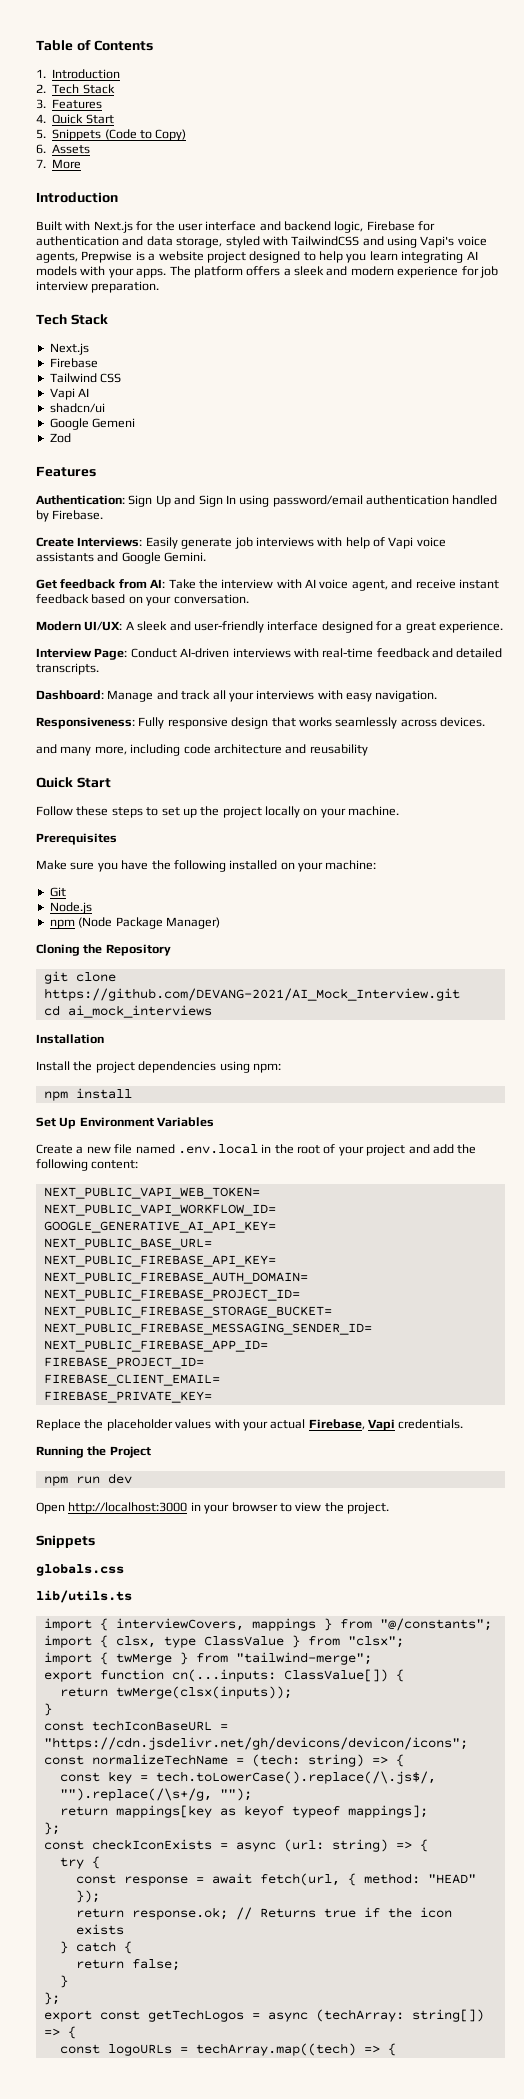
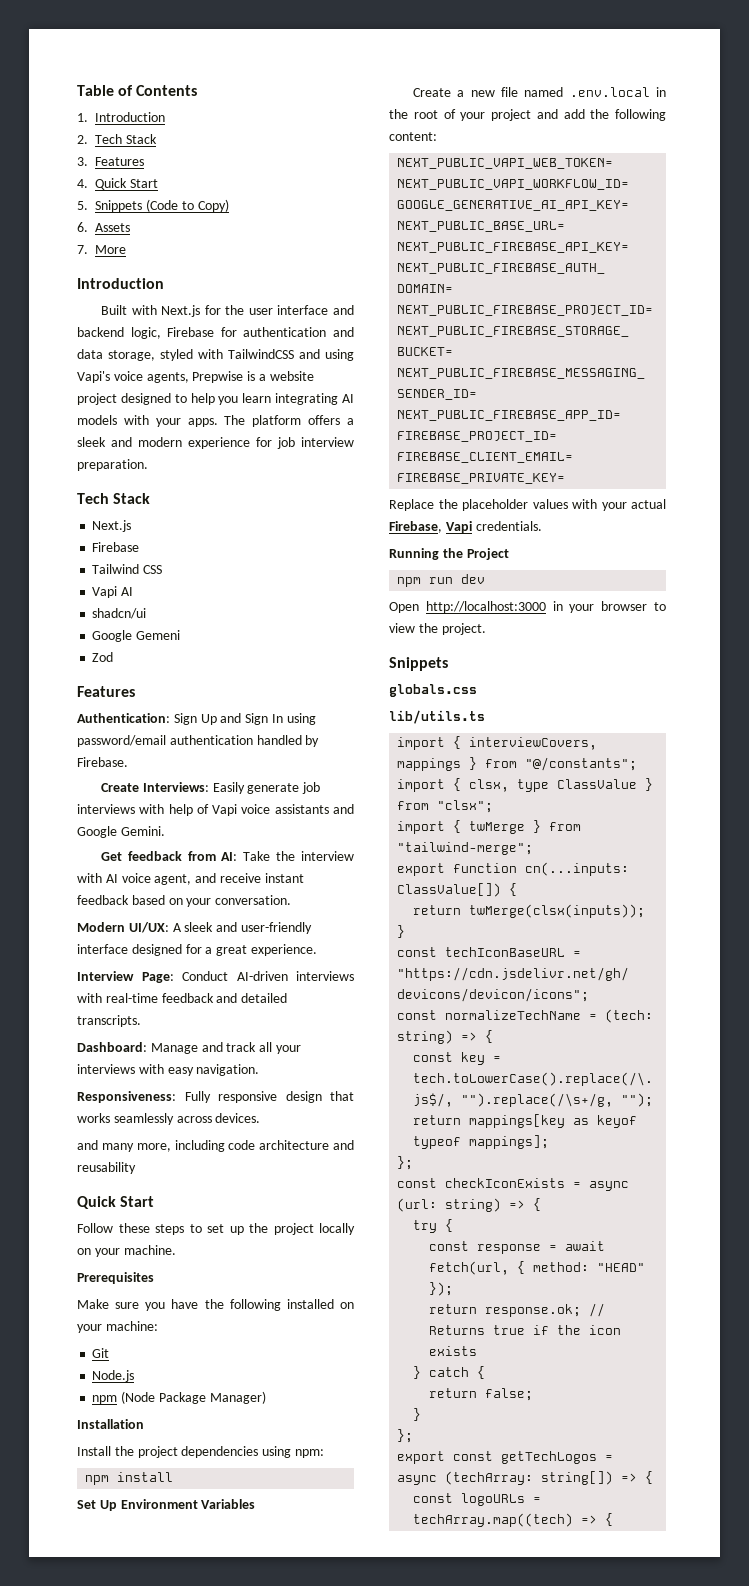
- Cloning the Repository
- git clone https://github.com/DEVANG-2021/AI_Mock_Interview.git
- cd ai_mock_interviews

